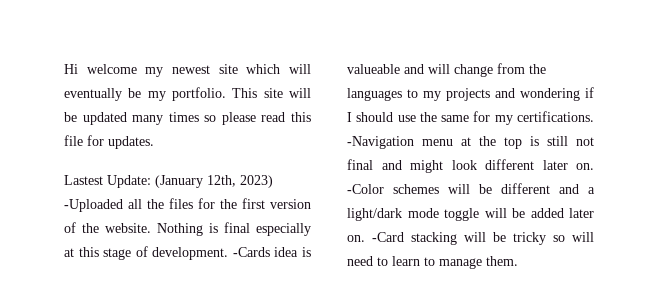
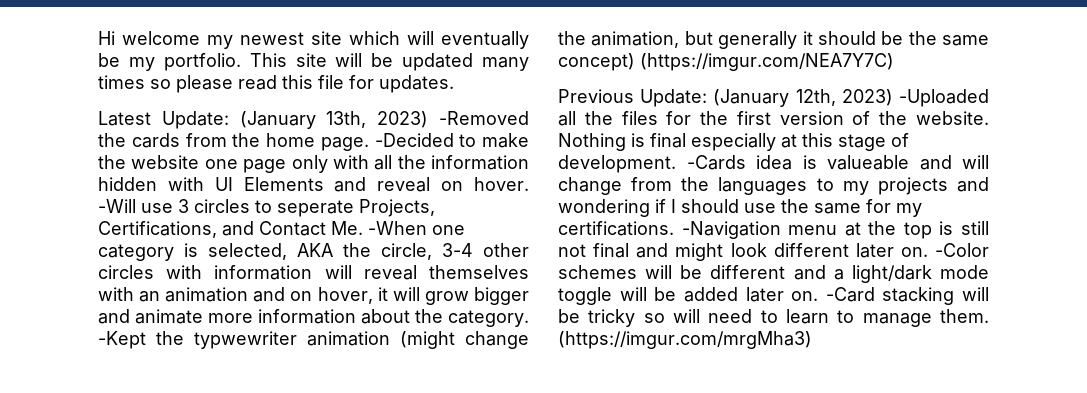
- Lastest Update: (January 12th, 2023) -Uploaded all the files for the first version of the website.
+ Latest Update: (January 13th, 2023) -Removed the cards from the home page. -Decided to make the website one page only with all the information hidden with UI Elements and reveal on hover. -Will use 3 circles to seperate Projects, Certifications, and Contact Me. -When one category is selected, AKA the circle, 3-4 other circles with information will reveal themselves with an animation and on hover, it will grow bigger and animate more information about the category. -Kept the typwewriter animation (might change the animation, but generally it should be the same concept) (https://imgur.com/NEA7Y7C)
+ Previous Update: (January 12th, 2023) -Uploaded all the files for the first version of the website.
+ (https://imgur.com/mrgMha3)

